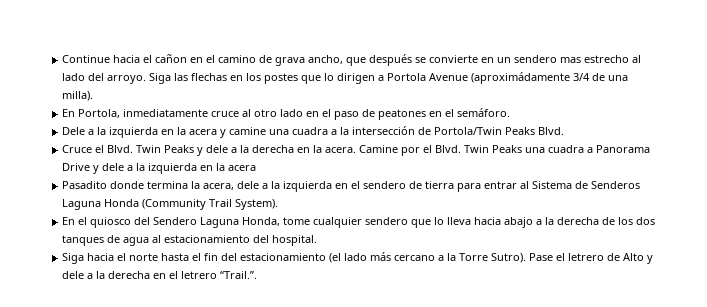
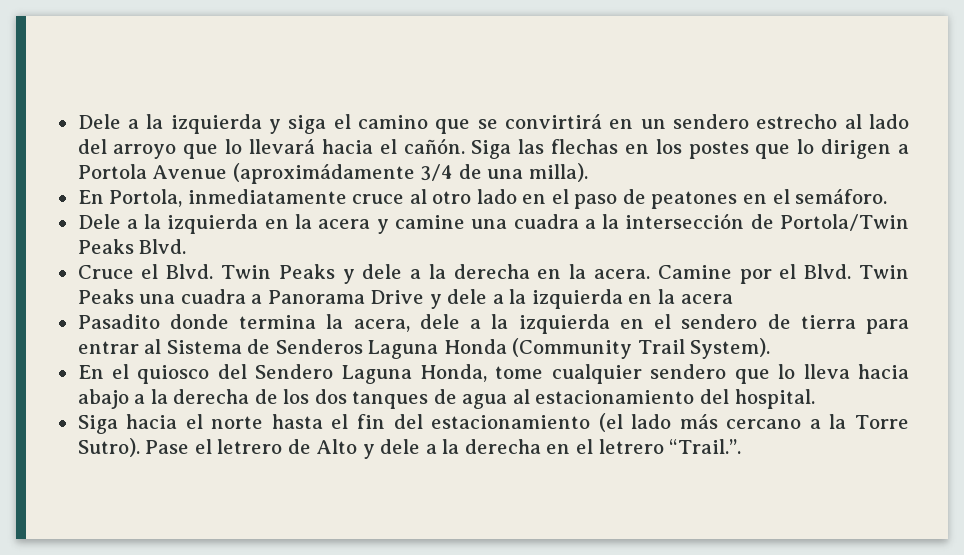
- Continue hacia el cañon en el camino de grava ancho, que después se convierte en un sendero mas estrecho al lado del arroyo.
+ Dele a la izquierda y siga el camino que se convirtirá en un sendero estrecho al lado del arroyo que lo llevará hacia el cañón.

